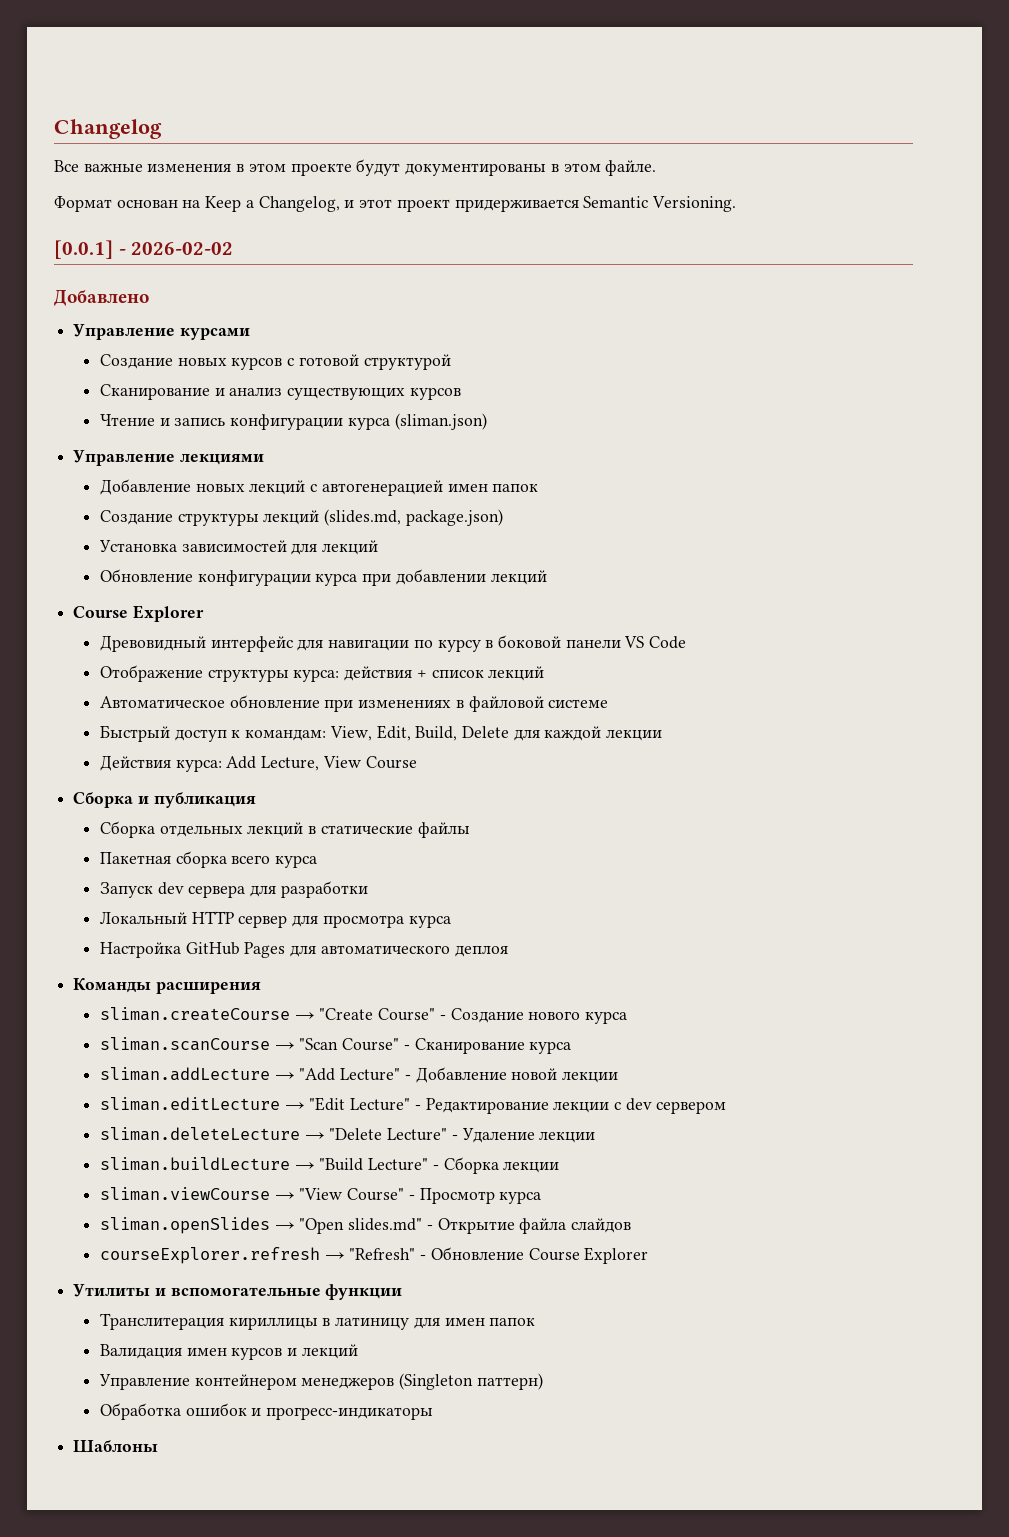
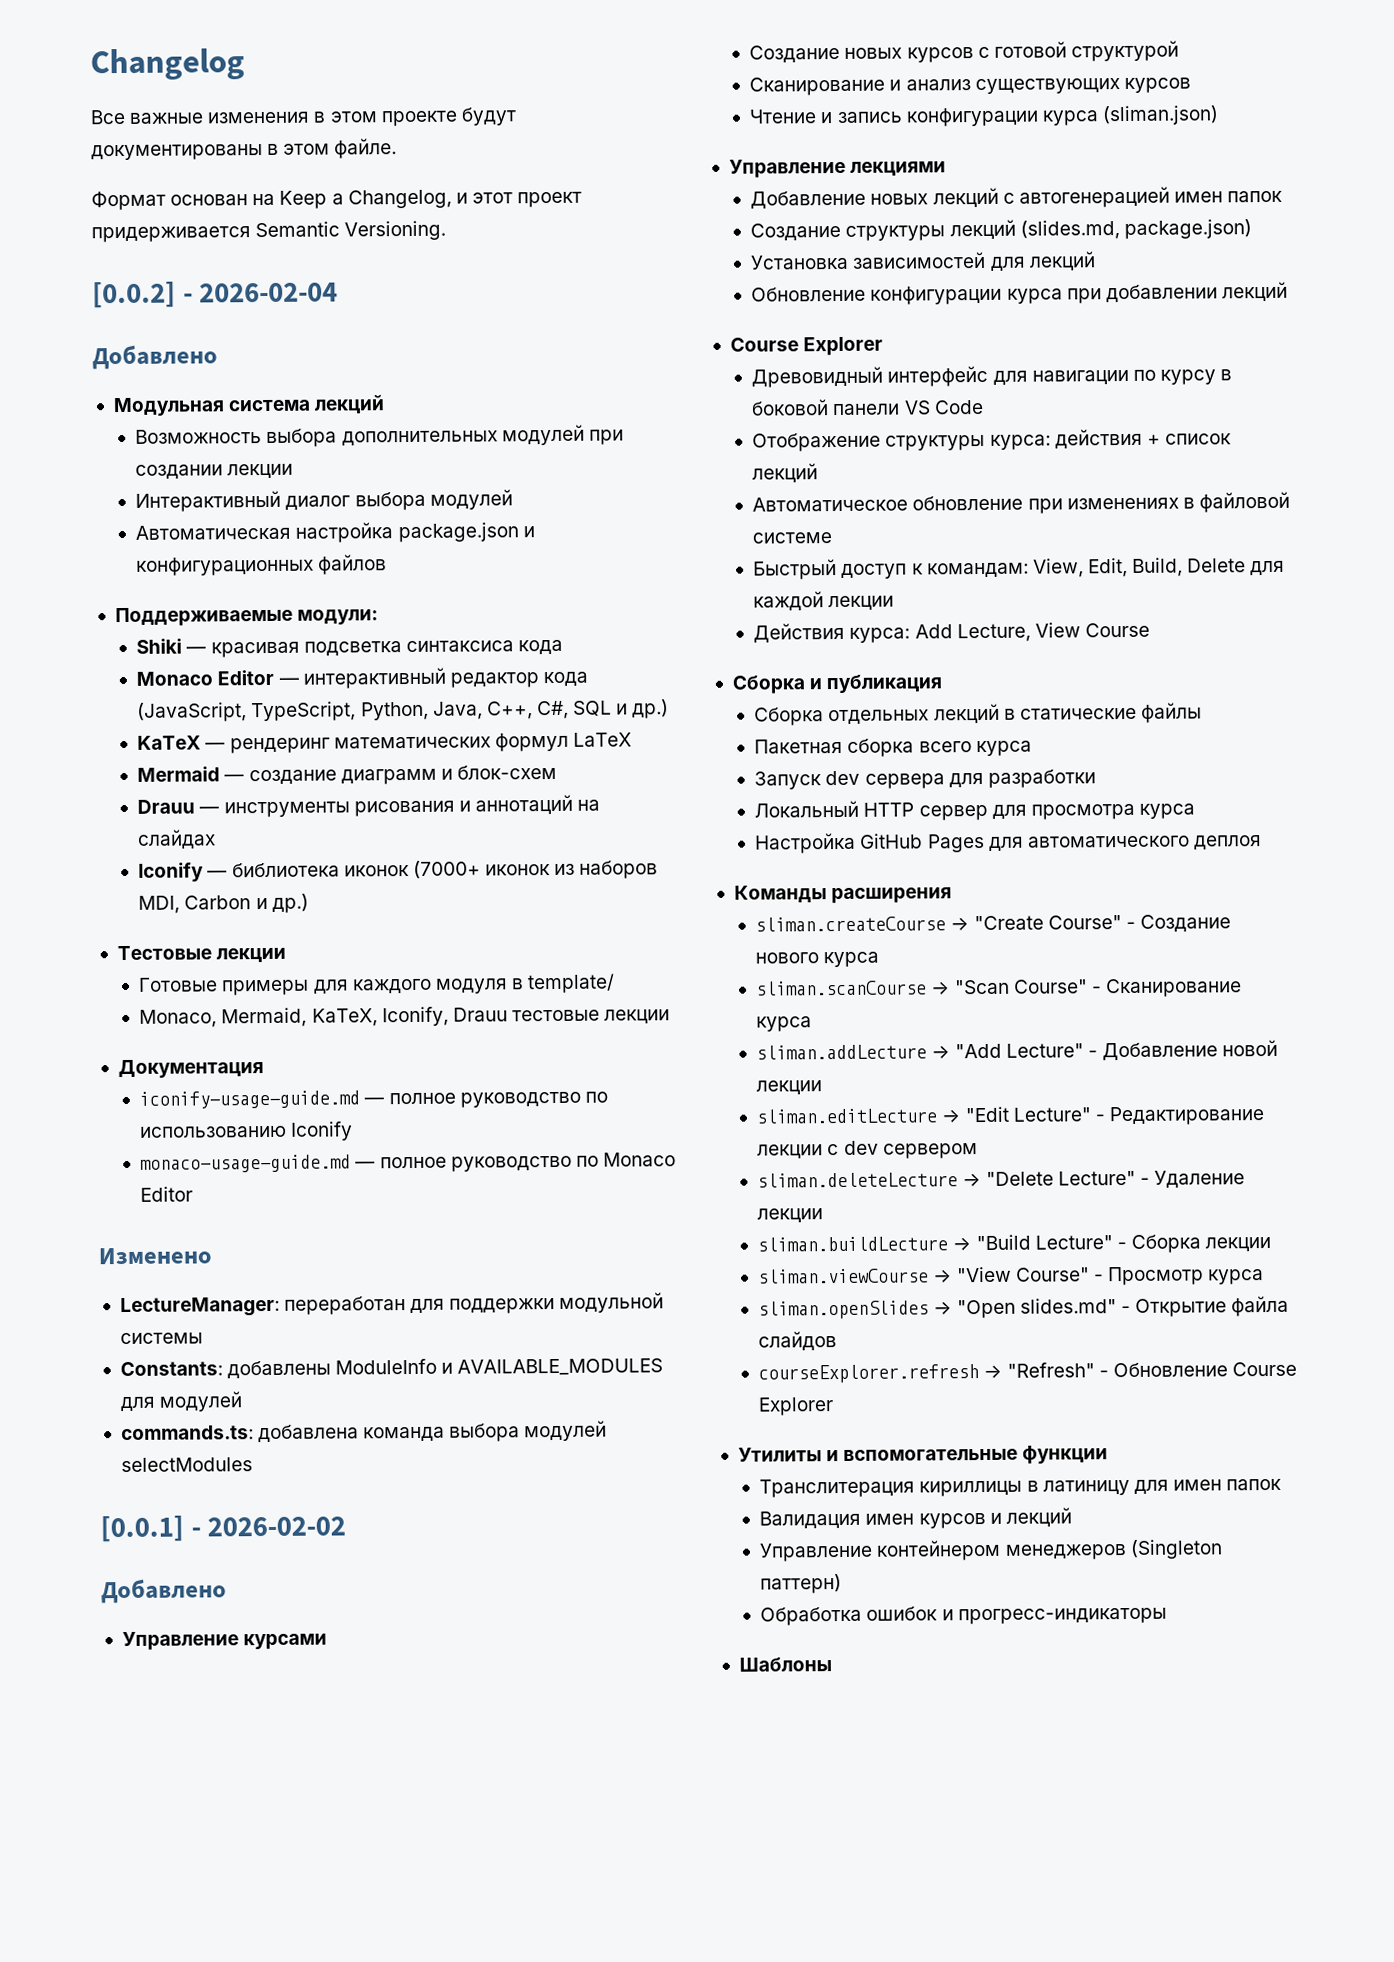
+ [0.0.2] - 2026-02-04
+ Добавлено
+ Модульная система лекций
+ Возможность выбора дополнительных модулей при создании лекции
+ Интерактивный диалог выбора модулей
+ Автоматическая настройка package.json и конфигурационных файлов
+ Поддерживаемые модули:
+ Shiki — красивая подсветка синтаксиса кода
+ Monaco Editor — интерактивный редактор кода (JavaScript, TypeScript, Python, Java, C++, C#, SQL и др.)
+ KaTeX — рендеринг математических формул LaTeX
+ Mermaid — создание диаграмм и блок-схем
+ Drauu — инструменты рисования и аннотаций на слайдах
+ Iconify — библиотека иконок (7000+ иконок из наборов MDI, Carbon и др.)
+ Тестовые лекции
+ Готовые примеры для каждого модуля в template/
+ Monaco, Mermaid, KaTeX, Iconify, Drauu тестовые лекции
+ Документация
+ iconify-usage-guide.md — полное руководство по использованию Iconify
+ monaco-usage-guide.md — полное руководство по Monaco Editor
+ Изменено
+ LectureManager: переработан для поддержки модульной системы
+ Constants: добавлены ModuleInfo и AVAILABLE_MODULES для модулей
+ commands.ts: добавлена команда выбора модулей selectModules

